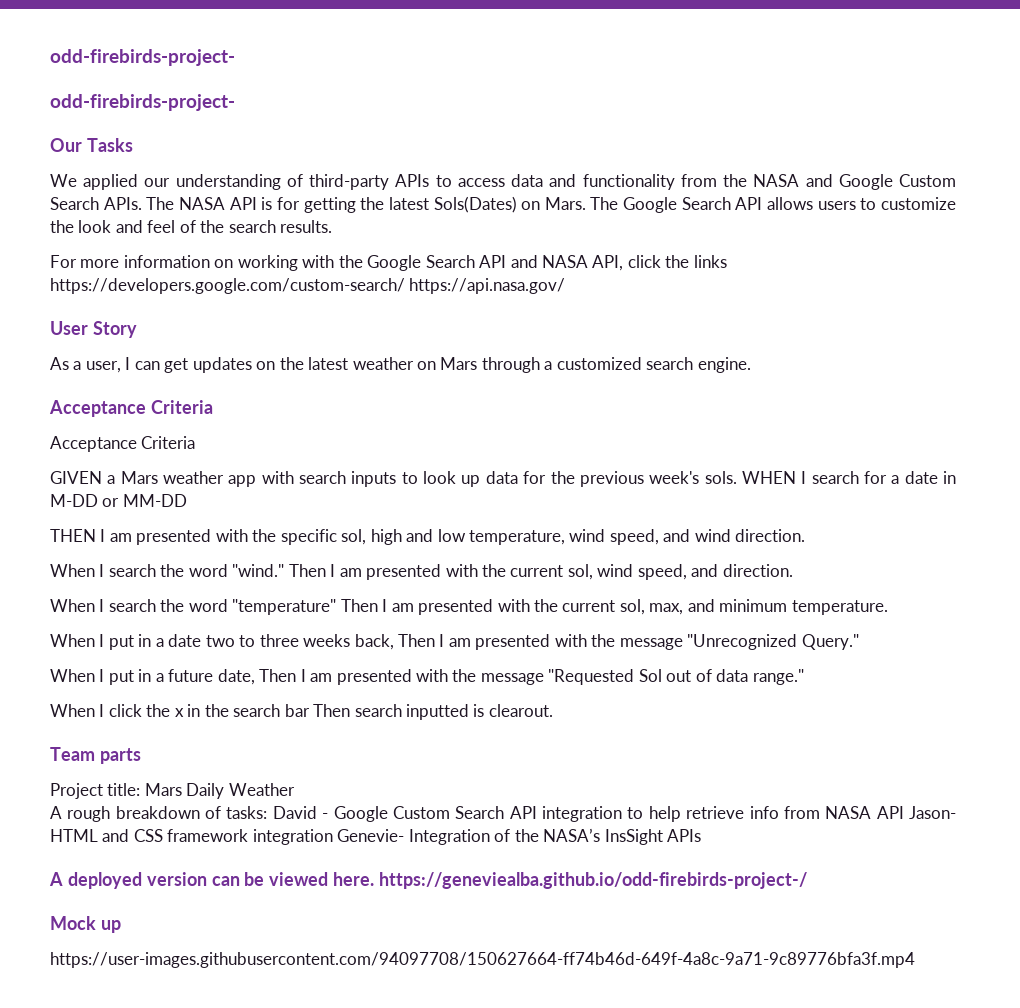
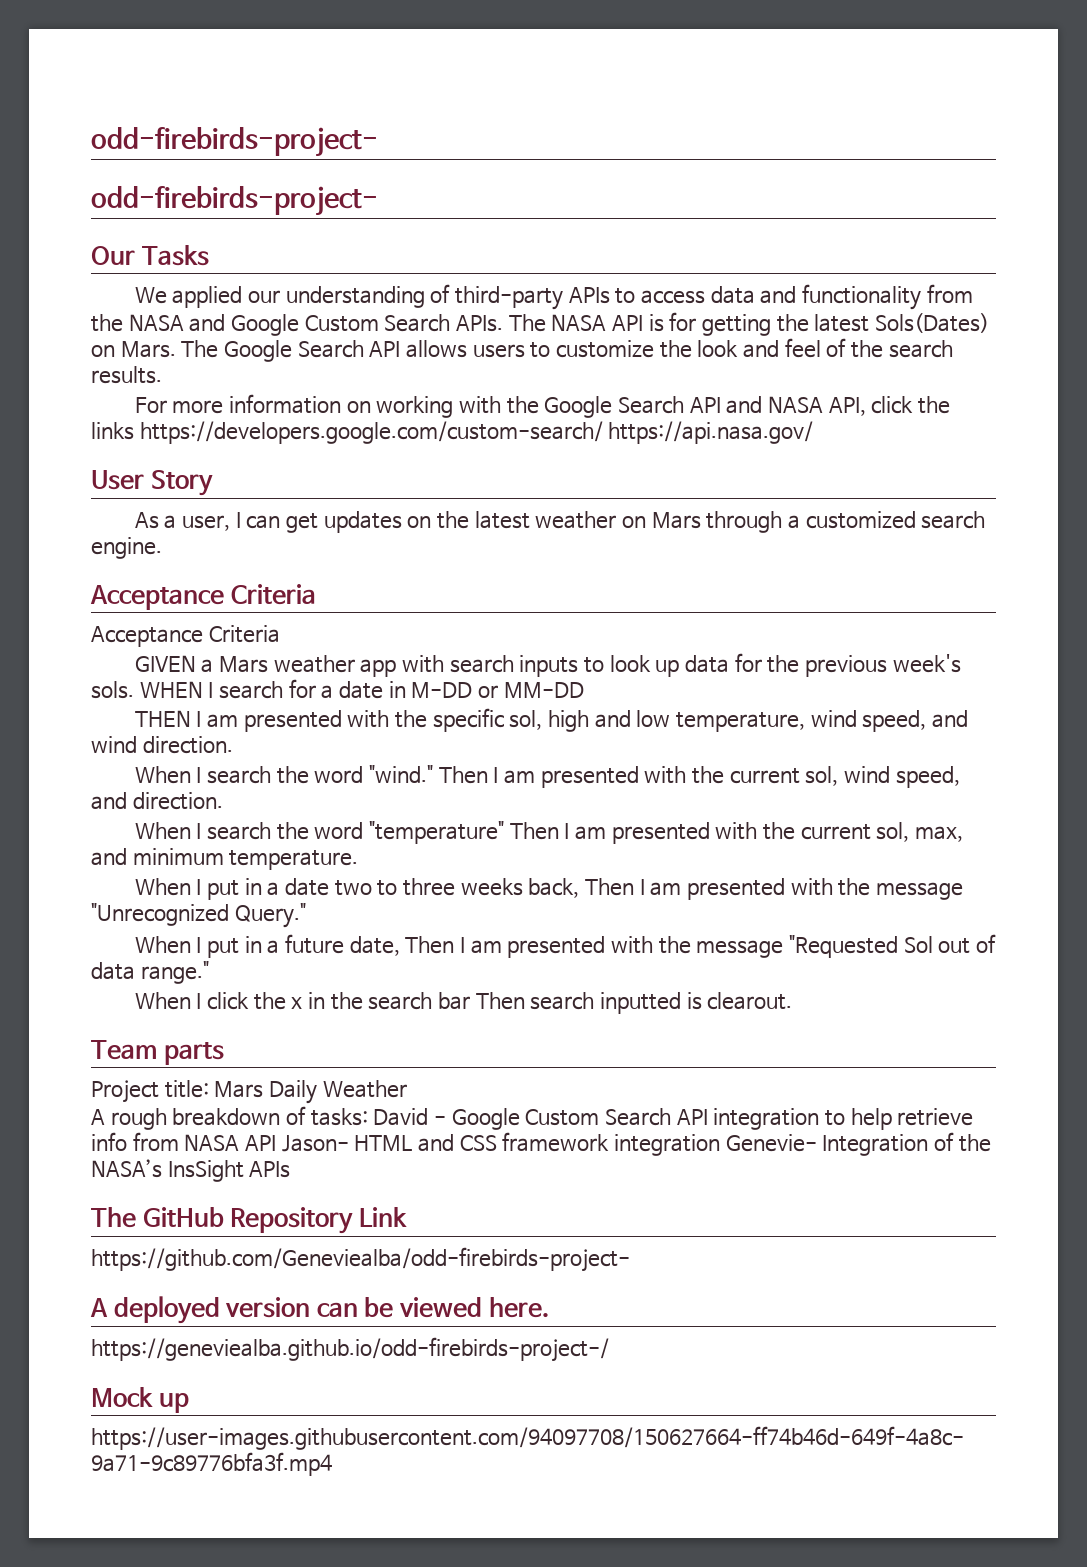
+ The GitHub Repository Link
+ https://github.com/Geneviealba/odd-firebirds-project-
- A deployed version can be viewed here. https://geneviealba.github.io/odd-firebirds-project-/
+ A deployed version can be viewed here.
+ https://geneviealba.github.io/odd-firebirds-project-/

